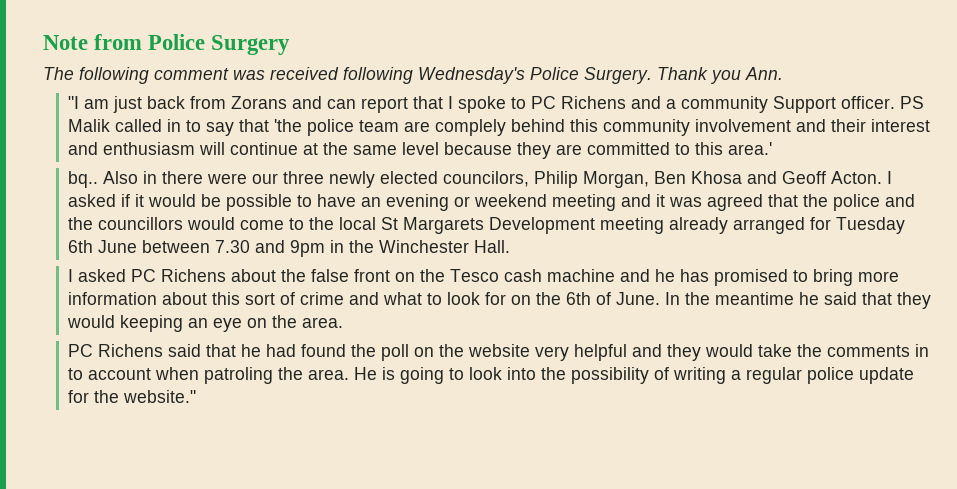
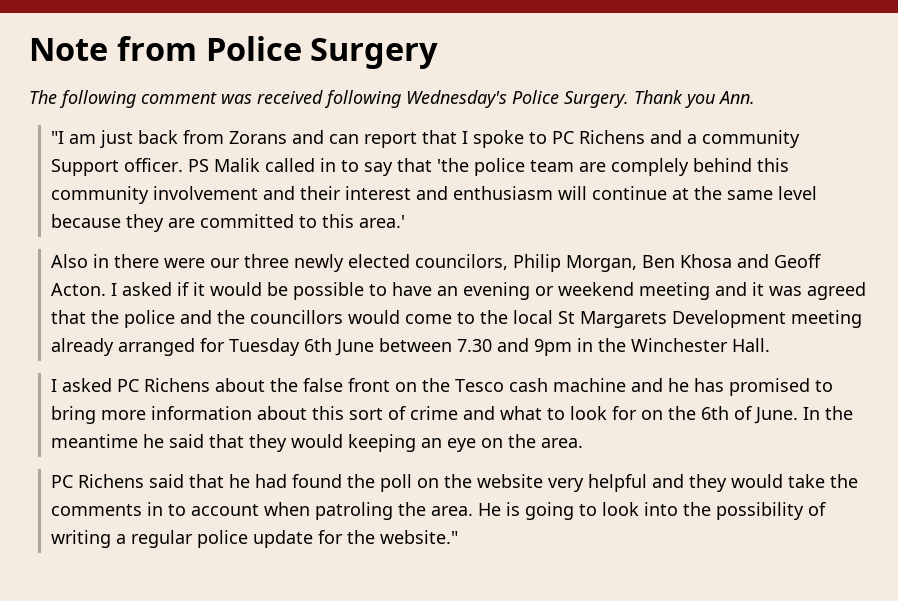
- bq..

